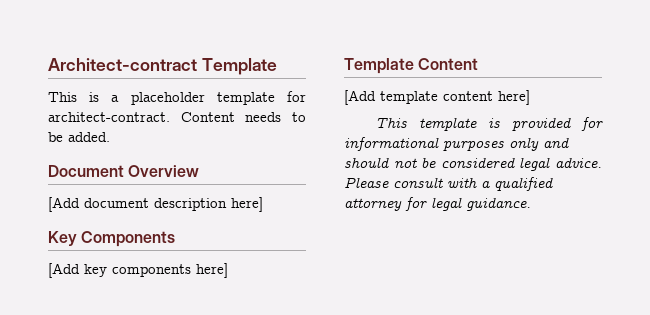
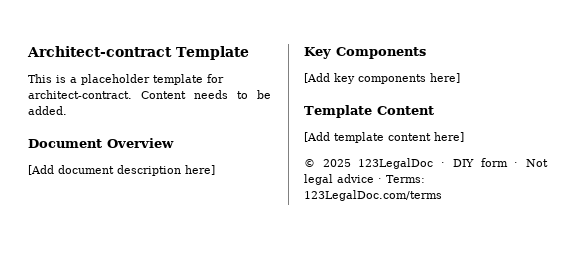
- This template is provided for informational purposes only and should not be considered legal advice. Please consult with a qualified attorney for legal guidance.
+ © 2025 123LegalDoc · DIY form · Not legal advice · Terms: 123LegalDoc.com/terms

